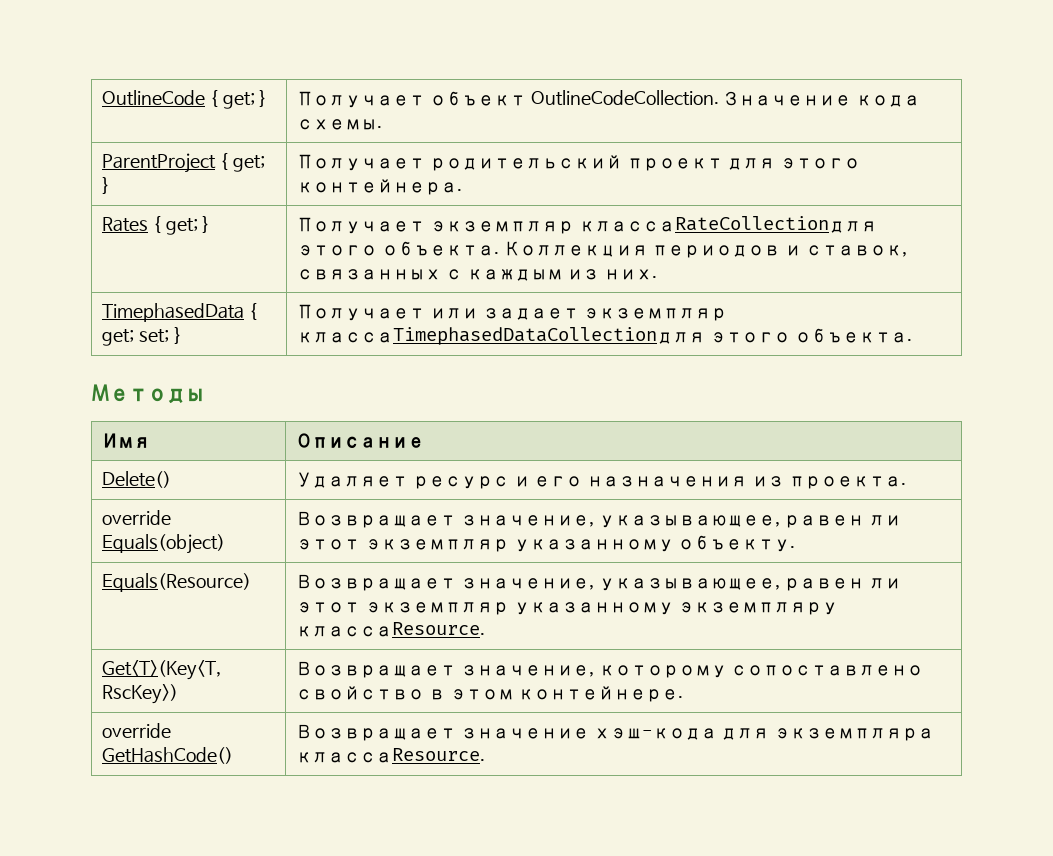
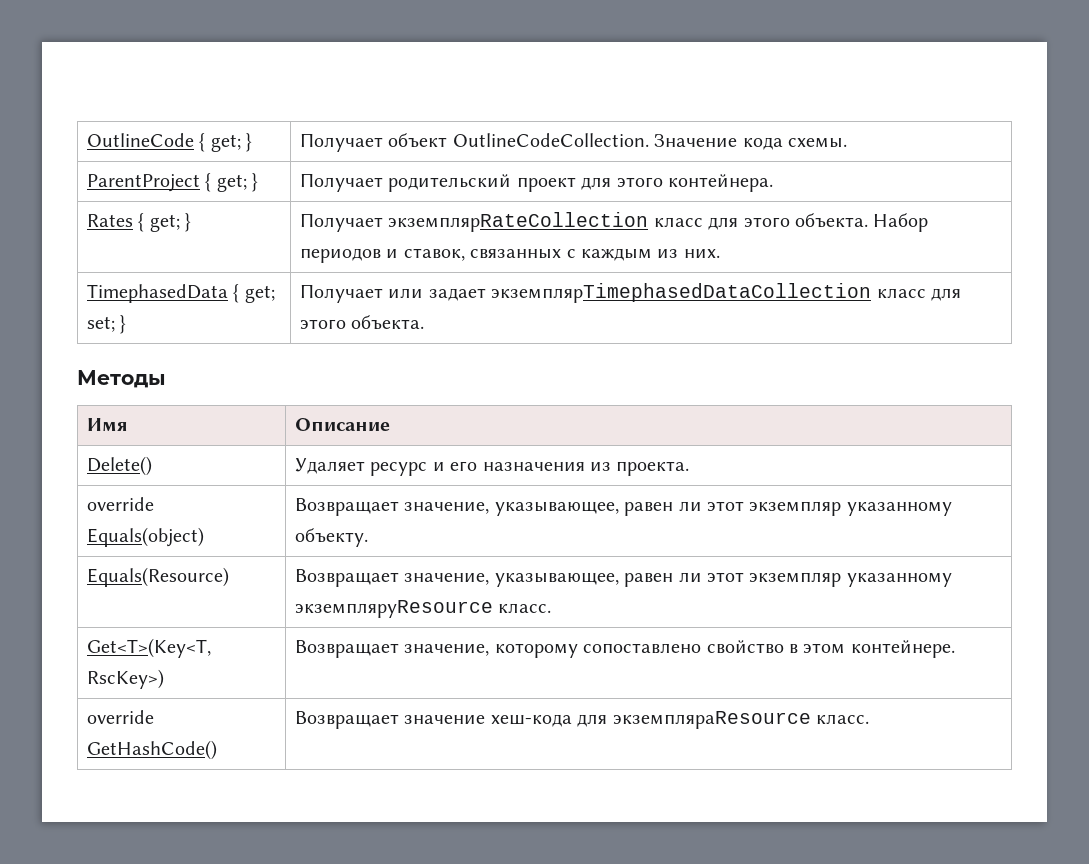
- Rates { get; } | Получает экземпляр классаRateCollectionдля этого объекта. Коллекция периодов и ставок, связанных с каждым из них.
+ Rates { get; } | Получает экземплярRateCollection класс для этого объекта. Набор периодов и ставок, связанных с каждым из них.
- TimephasedData { get; set; } | Получает или задает экземпляр классаTimephasedDataCollectionдля этого объекта.
+ TimephasedData { get; set; } | Получает или задает экземплярTimephasedDataCollection класс для этого объекта.
- Equals(Resource) | Возвращает значение, указывающее, равен ли этот экземпляр указанному экземпляру классаResource.
+ Equals(Resource) | Возвращает значение, указывающее, равен ли этот экземпляр указанному экземпляруResource класс.
- override GetHashCode() | Возвращает значение хэш-кода для экземпляра классаResource.
+ override GetHashCode() | Возвращает значение хеш-кода для экземпляраResource класс.

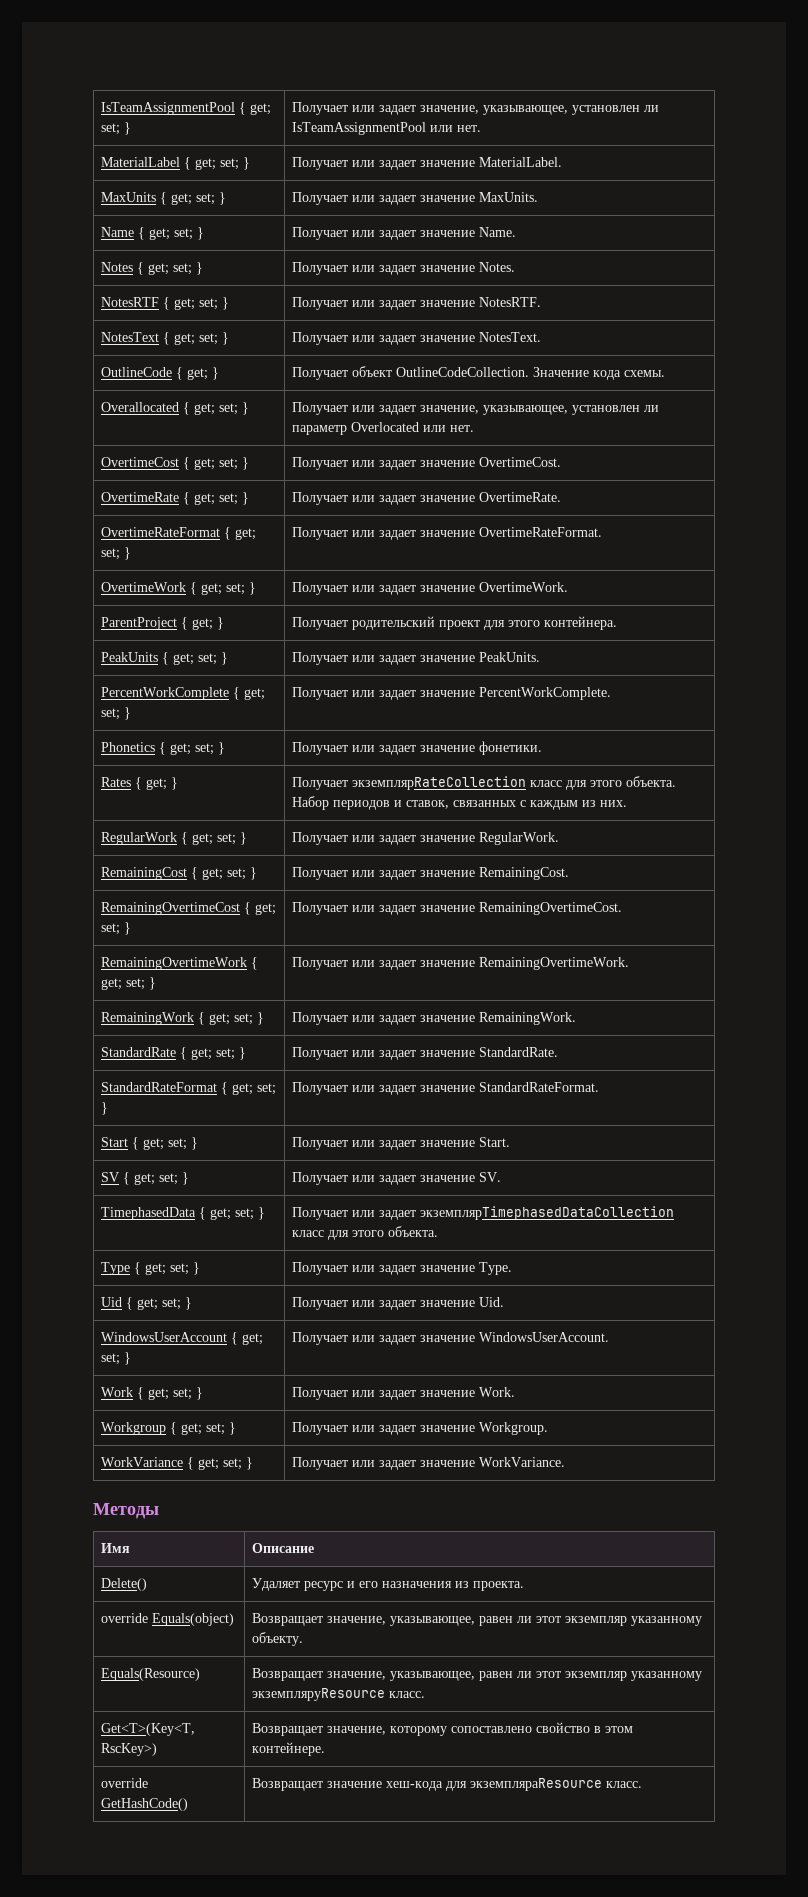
+ IsTeamAssignmentPool { get; set; } | Получает или задает значение, указывающее, установлен ли IsTeamAssignmentPool или нет.
+ MaterialLabel { get; set; } | Получает или задает значение MaterialLabel.
+ MaxUnits { get; set; } | Получает или задает значение MaxUnits.
+ Name { get; set; } | Получает или задает значение Name.
+ Notes { get; set; } | Получает или задает значение Notes.
+ NotesRTF { get; set; } | Получает или задает значение NotesRTF.
+ NotesText { get; set; } | Получает или задает значение NotesText.
+ Overallocated { get; set; } | Получает или задает значение, указывающее, установлен ли параметр Overlocated или нет.
+ OvertimeCost { get; set; } | Получает или задает значение OvertimeCost.
+ OvertimeRate { get; set; } | Получает или задает значение OvertimeRate.
+ OvertimeRateFormat { get; set; } | Получает или задает значение OvertimeRateFormat.
+ OvertimeWork { get; set; } | Получает или задает значение OvertimeWork.
+ PeakUnits { get; set; } | Получает или задает значение PeakUnits.
+ PercentWorkComplete { get; set; } | Получает или задает значение PercentWorkComplete.
+ Phonetics { get; set; } | Получает или задает значение фонетики.
+ RegularWork { get; set; } | Получает или задает значение RegularWork.
+ RemainingCost { get; set; } | Получает или задает значение RemainingCost.
+ RemainingOvertimeCost { get; set; } | Получает или задает значение RemainingOvertimeCost.
+ RemainingOvertimeWork { get; set; } | Получает или задает значение RemainingOvertimeWork.
+ RemainingWork { get; set; } | Получает или задает значение RemainingWork.
+ StandardRate { get; set; } | Получает или задает значение StandardRate.
+ StandardRateFormat { get; set; } | Получает или задает значение StandardRateFormat.
+ Start { get; set; } | Получает или задает значение Start.
+ SV { get; set; } | Получает или задает значение SV.
+ Type { get; set; } | Получает или задает значение Type.
+ Uid { get; set; } | Получает или задает значение Uid.
+ WindowsUserAccount { get; set; } | Получает или задает значение WindowsUserAccount.
+ Work { get; set; } | Получает или задает значение Work.
+ Workgroup { get; set; } | Получает или задает значение Workgroup.
+ WorkVariance { get; set; } | Получает или задает значение WorkVariance.

